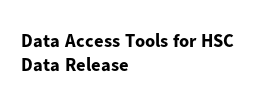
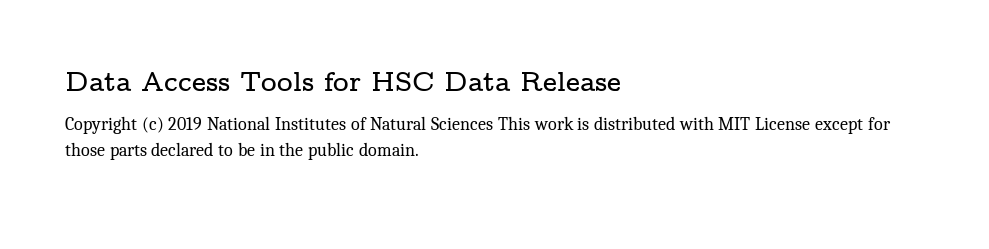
+ Copyright (c) 2019 National Institutes of Natural Sciences This work is distributed with MIT License except for those parts declared to be in the public domain.

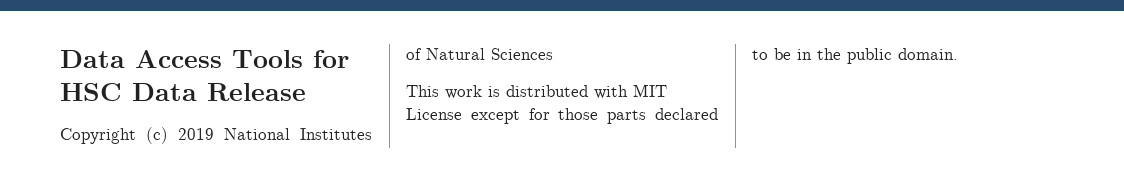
- Copyright (c) 2019 National Institutes of Natural Sciences This work is distributed with MIT License except for those parts declared to be in the public domain.
+ Copyright (c) 2019 National Institutes of Natural Sciences
+ This work is distributed with MIT License except for those parts declared to be in the public domain.

